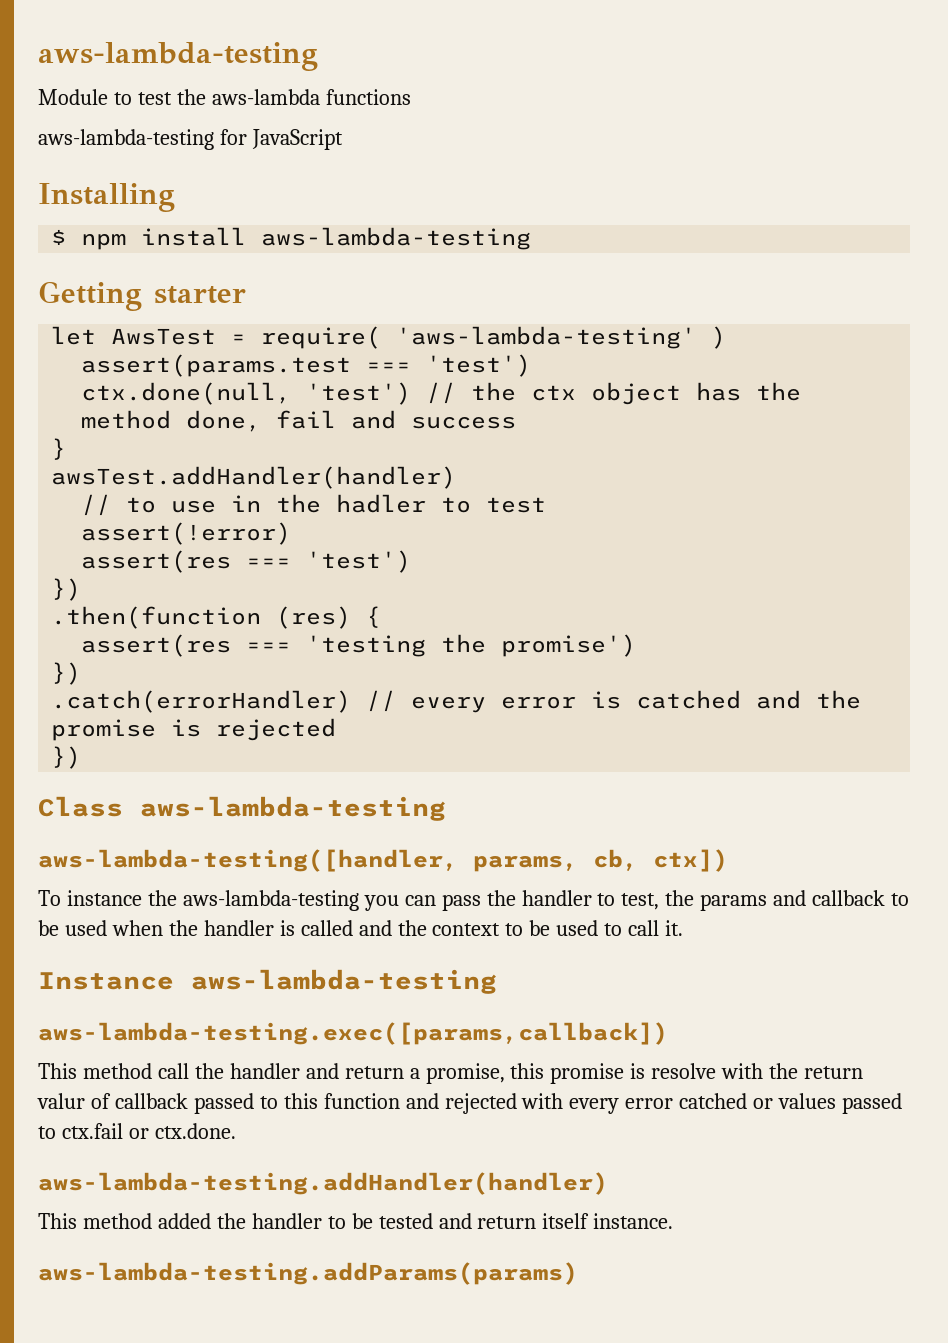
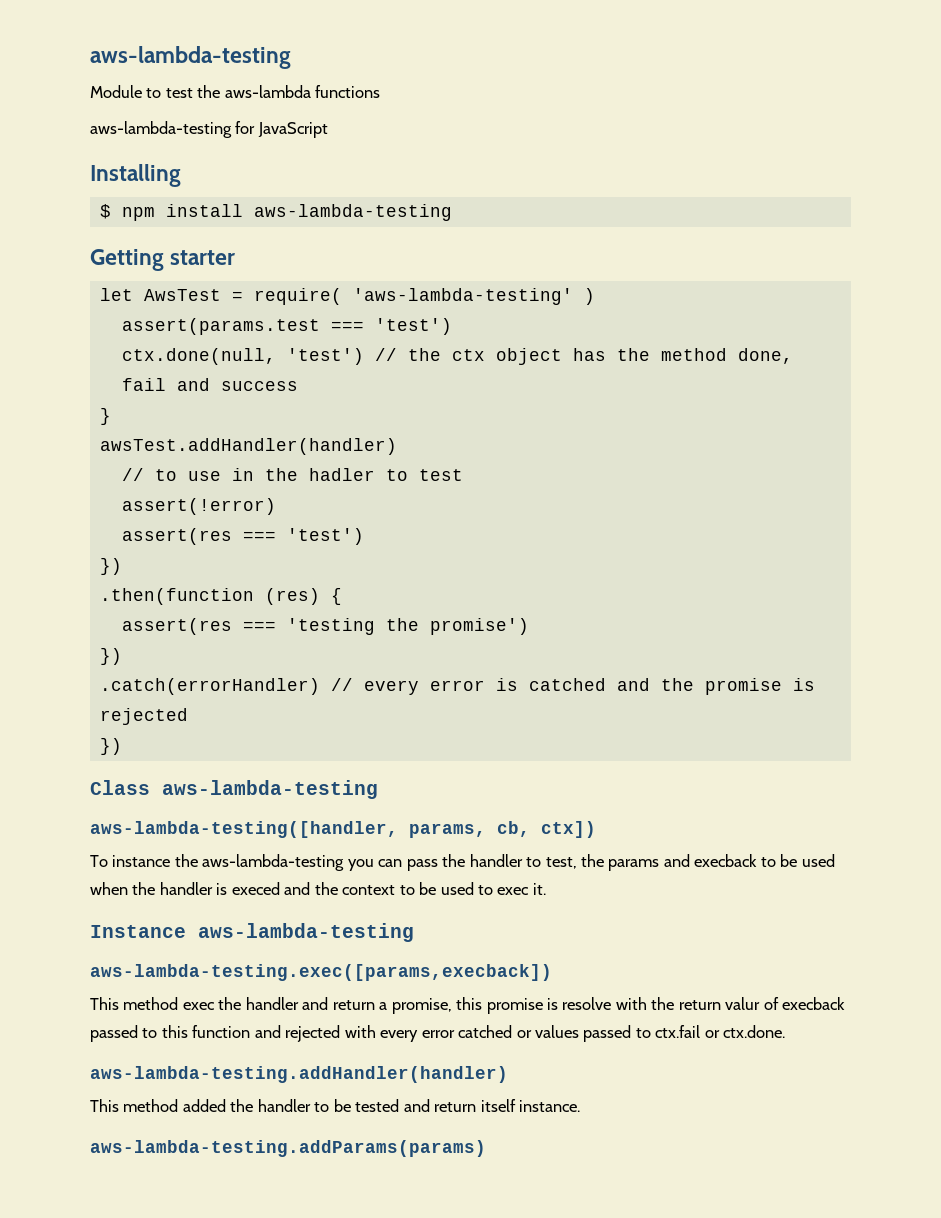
- To instance the aws-lambda-testing you can pass the handler to test, the params and callback to be used when the handler is called and the context to be used to call it.
+ To instance the aws-lambda-testing you can pass the handler to test, the params and execback to be used when the handler is execed and the context to be used to exec it.
- aws-lambda-testing.exec([params,callback])
- This method call the handler and return a promise, this promise is resolve with the return valur of callback passed to this function and rejected with every error catched or values passed to ctx.fail or ctx.done.
+ aws-lambda-testing.exec([params,execback])
+ This method exec the handler and return a promise, this promise is resolve with the return valur of execback passed to this function and rejected with every error catched or values passed to ctx.fail or ctx.done.

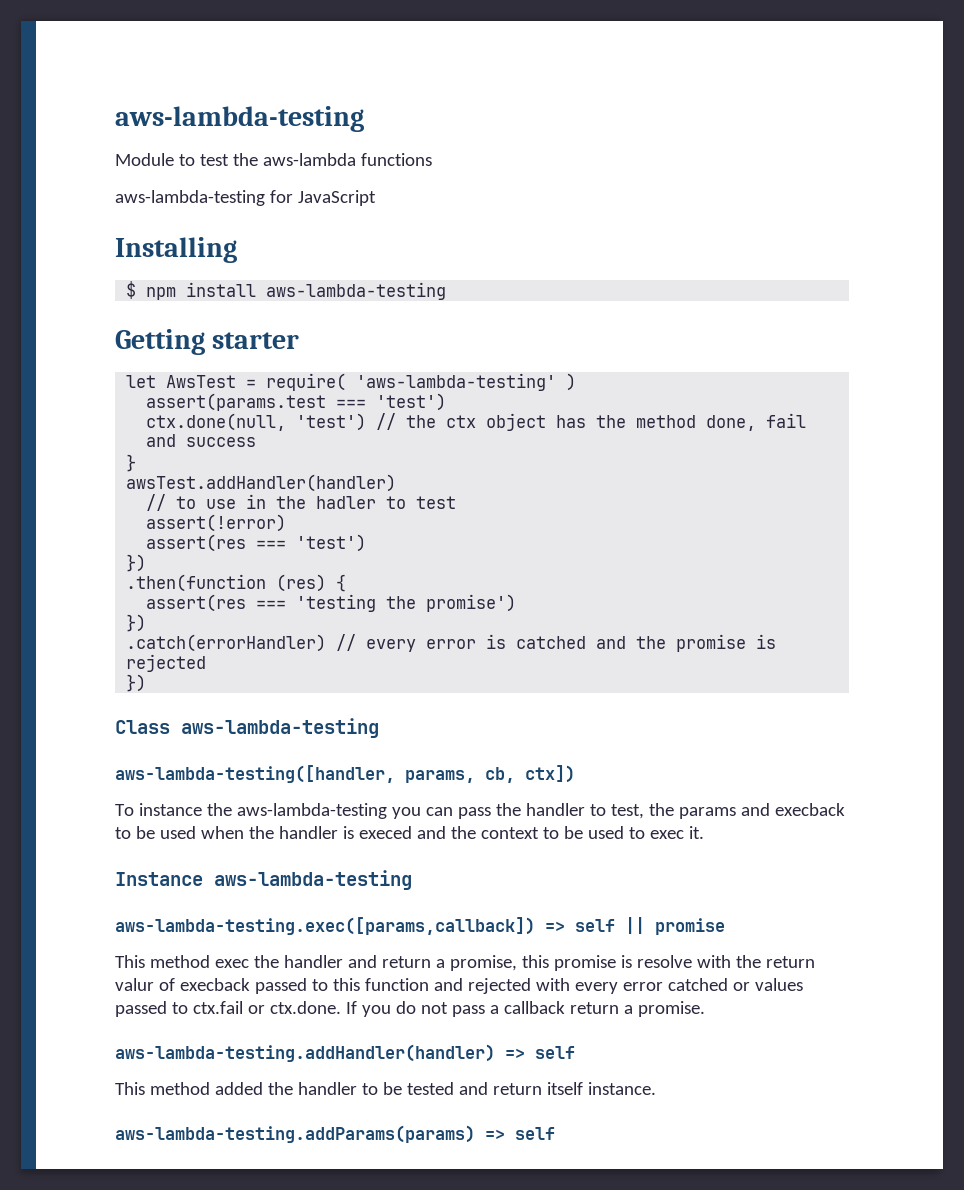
- aws-lambda-testing.exec([params,execback])
+ aws-lambda-testing.exec([params,callback]) => self || promise
- This method exec the handler and return a promise, this promise is resolve with the return valur of execback passed to this function and rejected with every error catched or values passed to ctx.fail or ctx.done.
+ This method exec the handler and return a promise, this promise is resolve with the return valur of execback passed to this function and rejected with every error catched or values passed to ctx.fail or ctx.done. If you do not pass a callback return a promise.
- aws-lambda-testing.addHandler(handler)
+ aws-lambda-testing.addHandler(handler) => self
- aws-lambda-testing.addParams(params)
+ aws-lambda-testing.addParams(params) => self

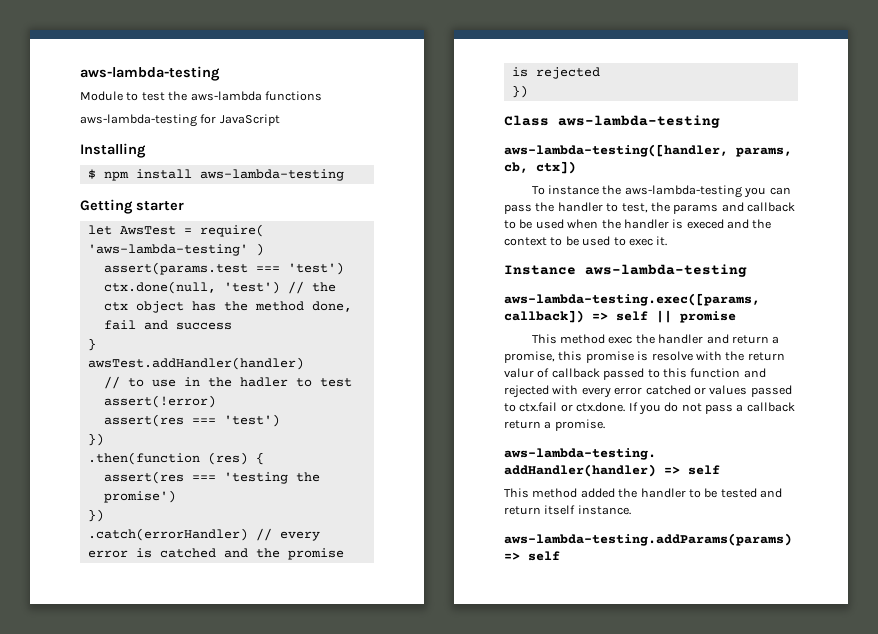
- To instance the aws-lambda-testing you can pass the handler to test, the params and execback to be used when the handler is execed and the context to be used to exec it.
+ To instance the aws-lambda-testing you can pass the handler to test, the params and callback to be used when the handler is execed and the context to be used to exec it.
- This method exec the handler and return a promise, this promise is resolve with the return valur of execback passed to this function and rejected with every error catched or values passed to ctx.fail or ctx.done. If you do not pass a callback return a promise.
+ This method exec the handler and return a promise, this promise is resolve with the return valur of callback passed to this function and rejected with every error catched or values passed to ctx.fail or ctx.done. If you do not pass a callback return a promise.

